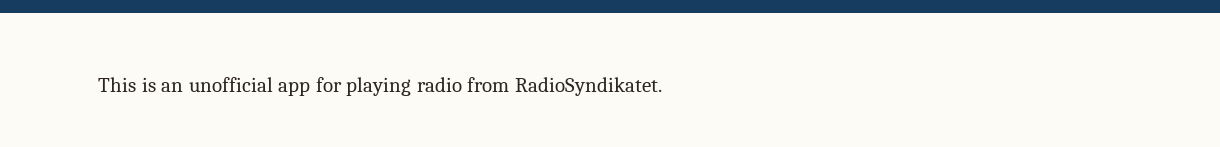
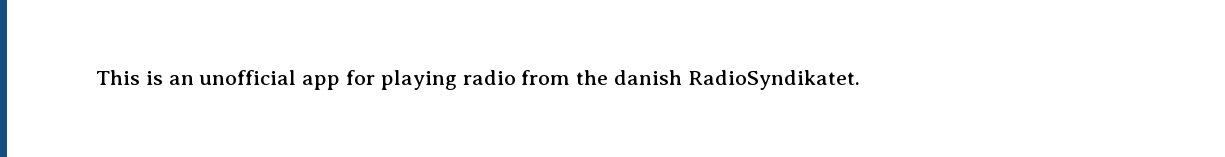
- This is an unofficial app for playing radio from RadioSyndikatet.
+ This is an unofficial app for playing radio from the danish RadioSyndikatet.

